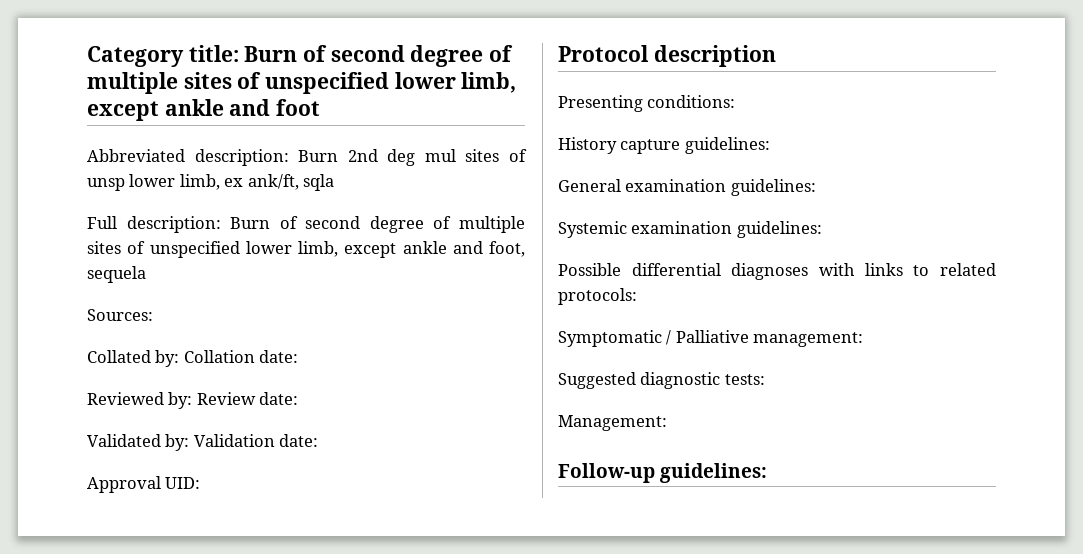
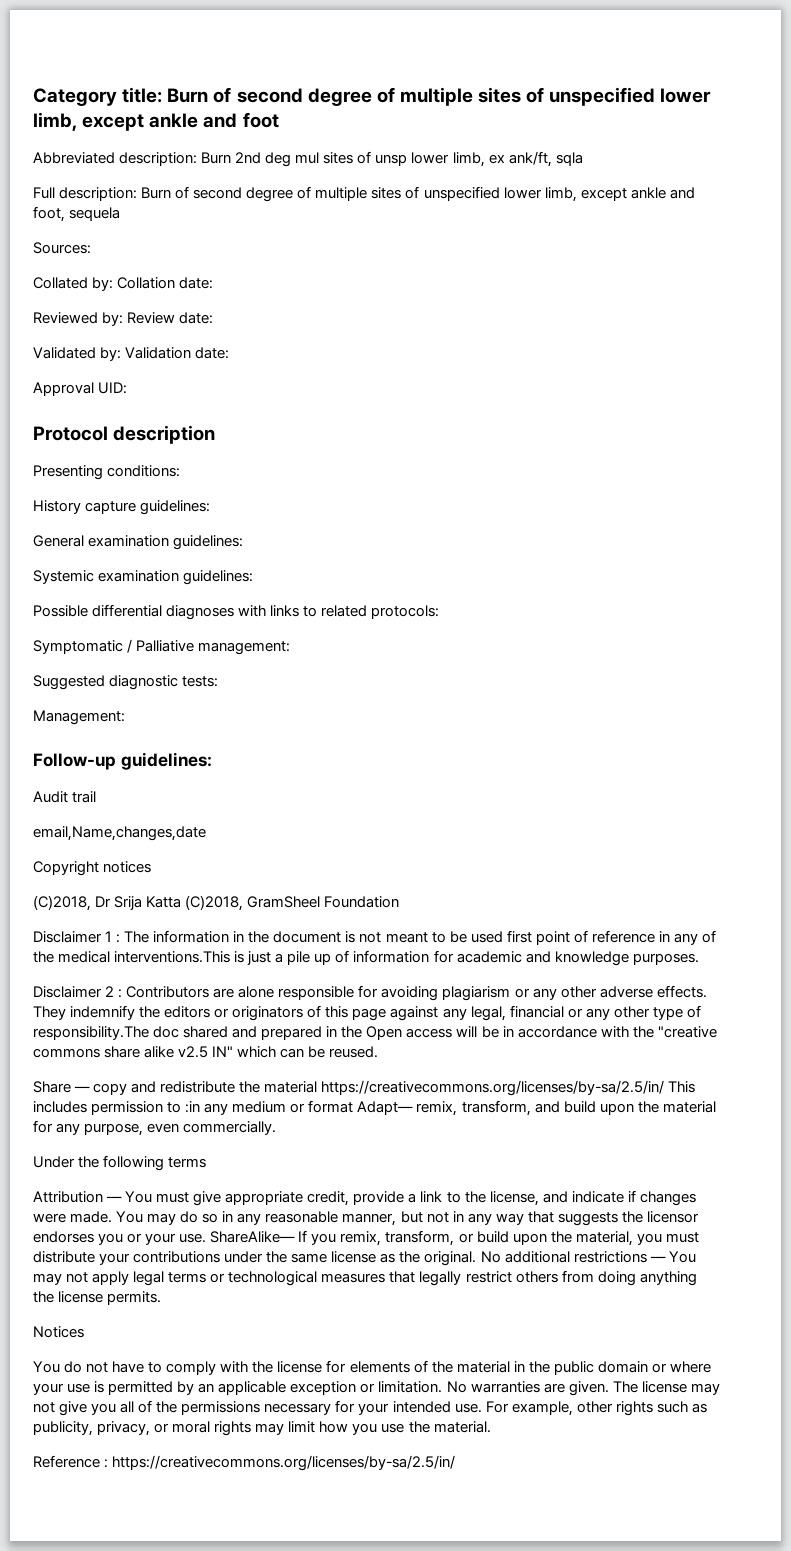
+ Audit trail
+ email,Name,changes,date
+ Copyright notices
+ (C)2018, Dr Srija Katta (C)2018, GramSheel Foundation
+ Disclaimer 1 : The information in the document is not meant to be used first point of reference in any of the medical interventions.This is just a pile up of information for academic and knowledge purposes.
+ Disclaimer 2 : Contributors are alone responsible for avoiding plagiarism or any other adverse effects. They indemnify the editors or originators of this page against any legal, financial or any other type of responsibility.The doc shared and prepared in the Open access will be in accordance with the "creative commons share alike v2.5 IN" which can be reused.
+ Share — copy and redistribute the material https://creativecommons.org/licenses/by-sa/2.5/in/ This includes permission to :in any medium or format Adapt— remix, transform, and build upon the material for any purpose, even commercially.
+ Under the following terms
+ Attribution — You must give appropriate credit, provide a link to the license, and indicate if changes were made. You may do so in any reasonable manner, but not in any way that suggests the licensor endorses you or your use. ShareAlike— If you remix, transform, or build upon the material, you must distribute your contributions under the same license as the original. No additional restrictions — You may not apply legal terms or technological measures that legally restrict others from doing anything the license permits.
+ Notices
+ You do not have to comply with the license for elements of the material in the public domain or where your use is permitted by an applicable exception or limitation. No warranties are given. The license may not give you all of the permissions necessary for your intended use. For example, other rights such as publicity, privacy, or moral rights may limit how you use the material.
+ Reference : https://creativecommons.org/licenses/by-sa/2.5/in/

